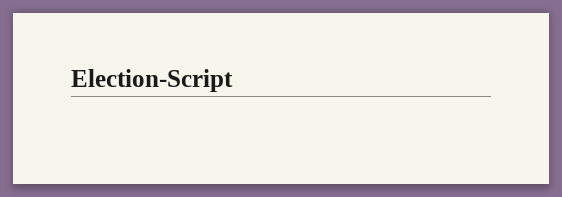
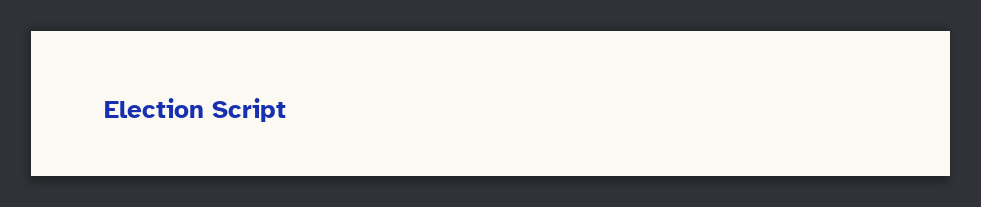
- Election-Script
+ Election Script

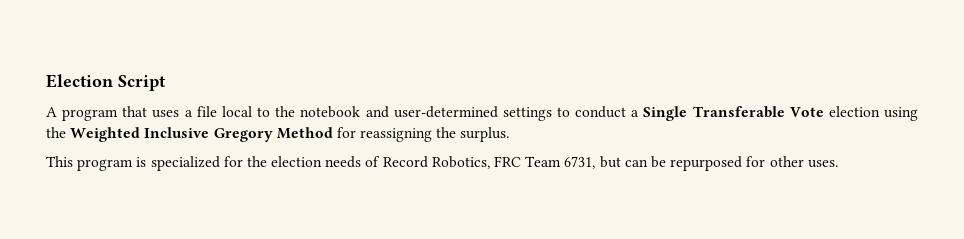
+ A program that uses a file local to the notebook and user-determined settings to conduct a Single Transferable Vote election using the Weighted Inclusive Gregory Method for reassigning the surplus.
+ This program is specialized for the election needs of Record Robotics, FRC Team 6731, but can be repurposed for other uses.

